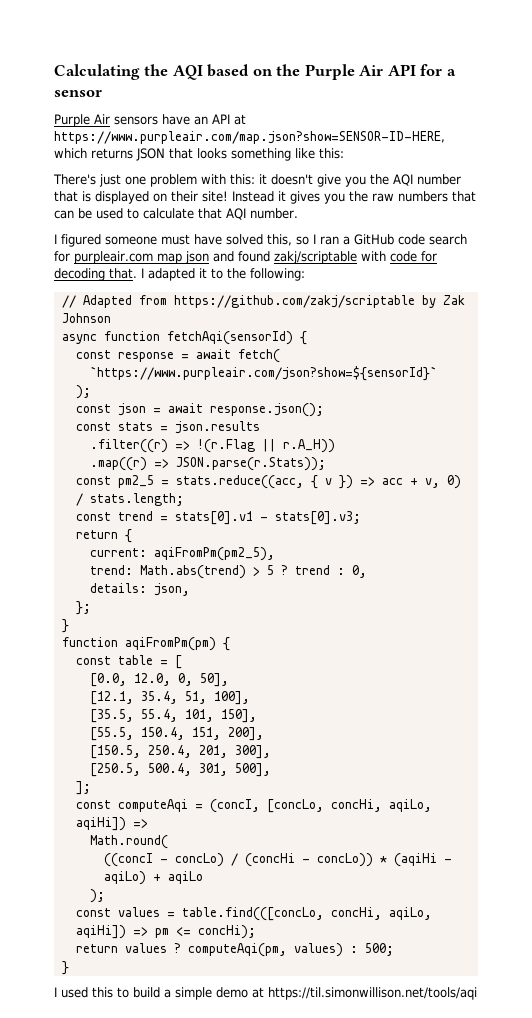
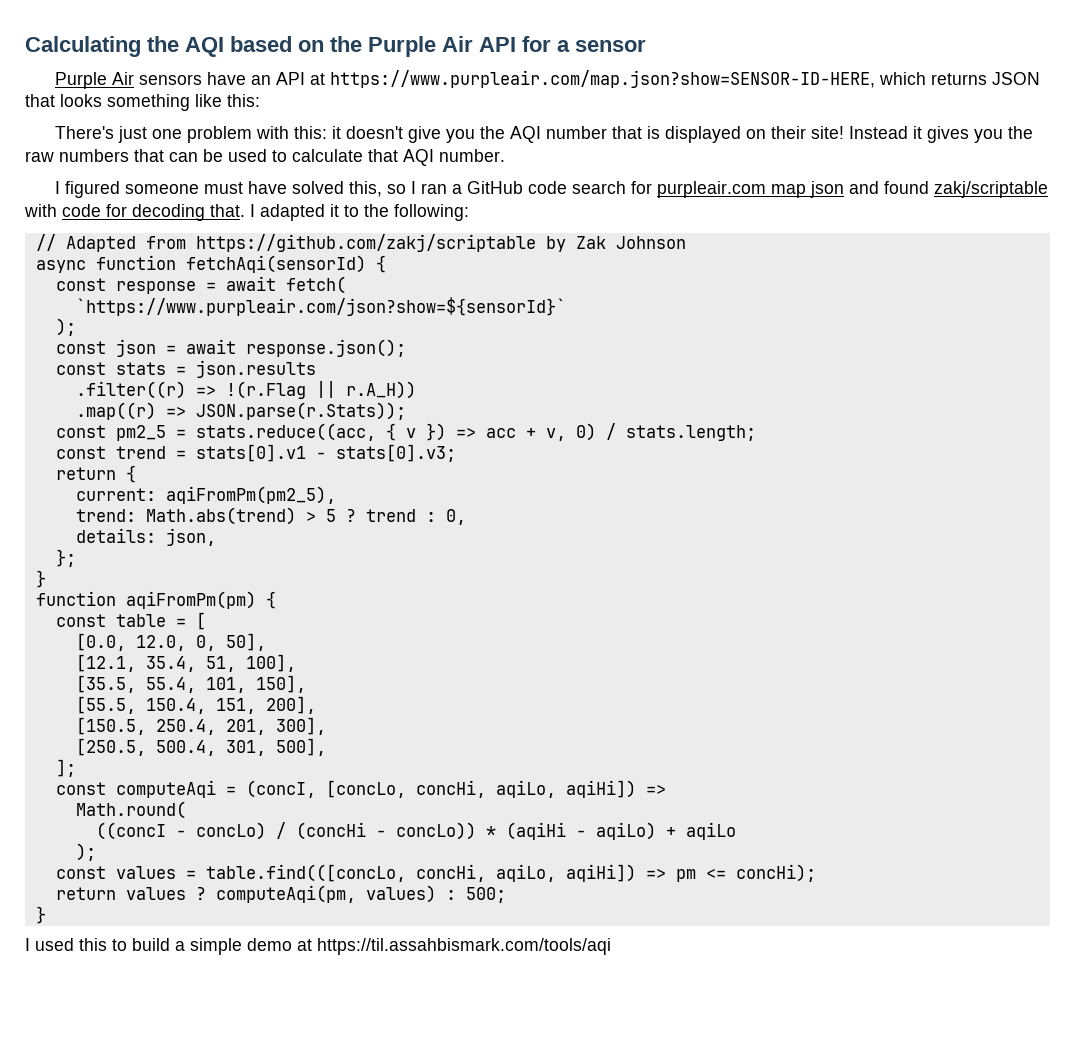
- I used this to build a simple demo at https://til.simonwillison.net/tools/aqi
+ I used this to build a simple demo at https://til.assahbismark.com/tools/aqi

